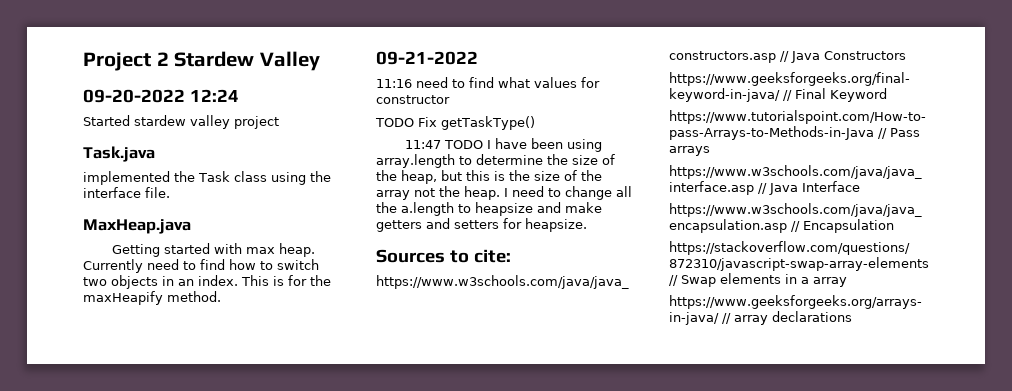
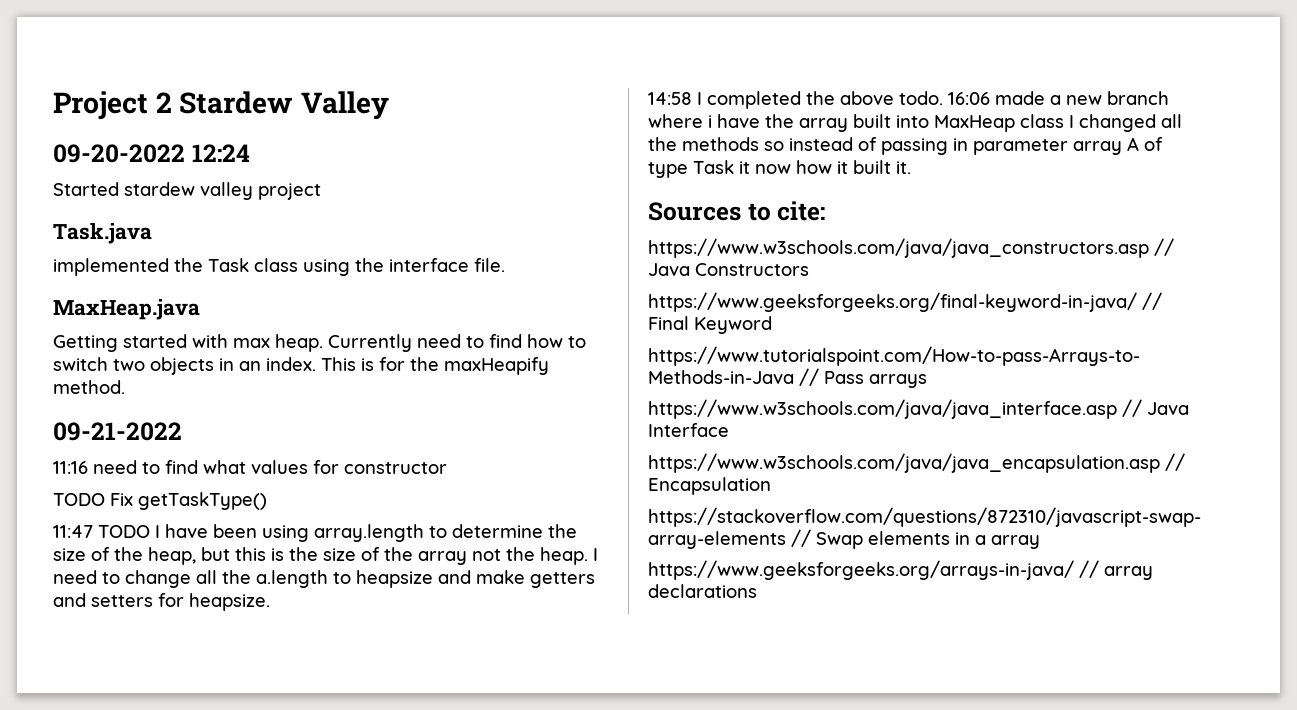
+ 14:58 I completed the above todo. 16:06 made a new branch where i have the array built into MaxHeap class I changed all the methods so instead of passing in parameter array A of type Task it now how it built it.

